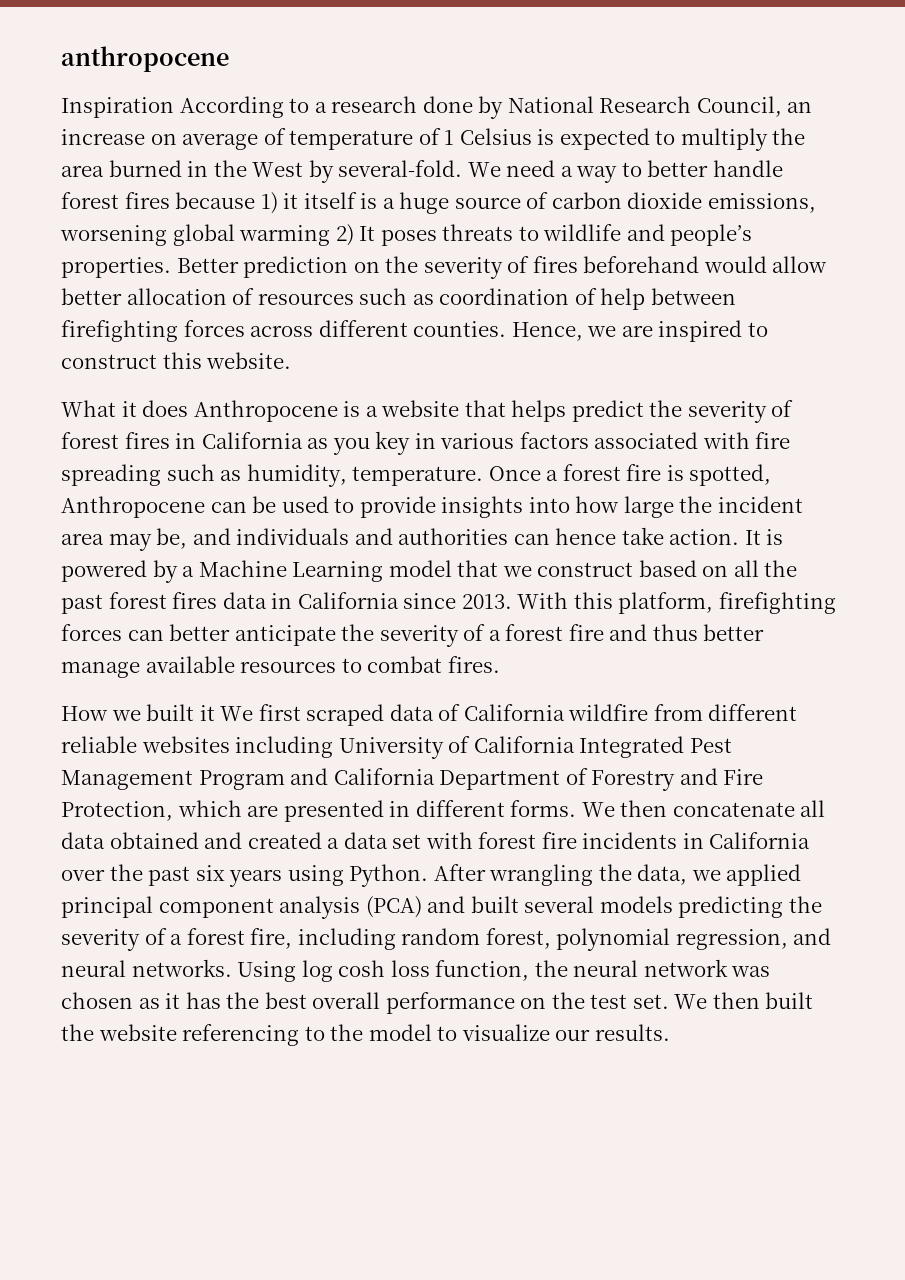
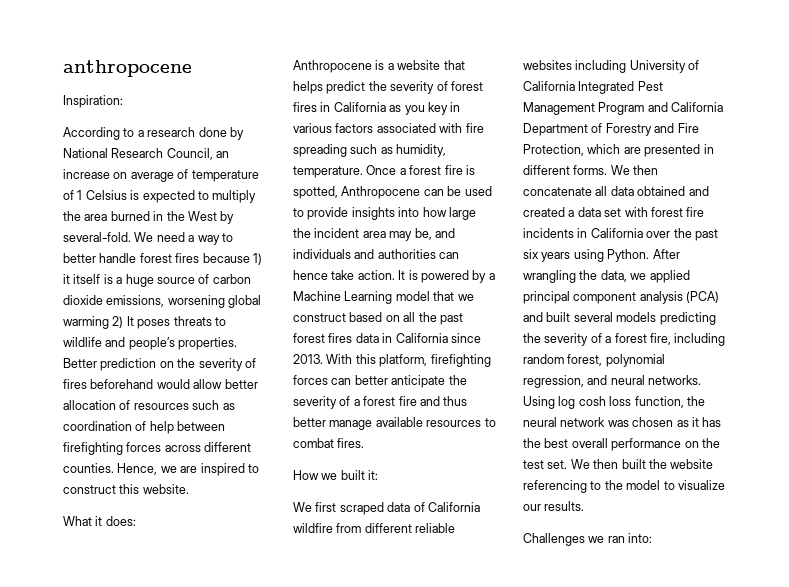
- Inspiration According to a research done by National Research Council, an increase on average of temperature of 1 Celsius is expected to multiply the area burned in the West by several-fold.
+ Inspiration:
+ According to a research done by National Research Council, an increase on average of temperature of 1 Celsius is expected to multiply the area burned in the West by several-fold.
- What it does Anthropocene is a website that helps predict the severity of forest fires in California as you key in various factors associated with fire spreading such as humidity, temperature.
+ What it does:
+ Anthropocene is a website that helps predict the severity of forest fires in California as you key in various factors associated with fire spreading such as humidity, temperature.
- How we built it We first scraped data of California wildfire from different reliable websites including University of California Integrated Pest Management Program and California Department of Forestry and Fire Protection, which are presented in different forms.
+ How we built it:
+ We first scraped data of California wildfire from different reliable websites including University of California Integrated Pest Management Program and California Department of Forestry and Fire Protection, which are presented in different forms.
+ Challenges we ran into:

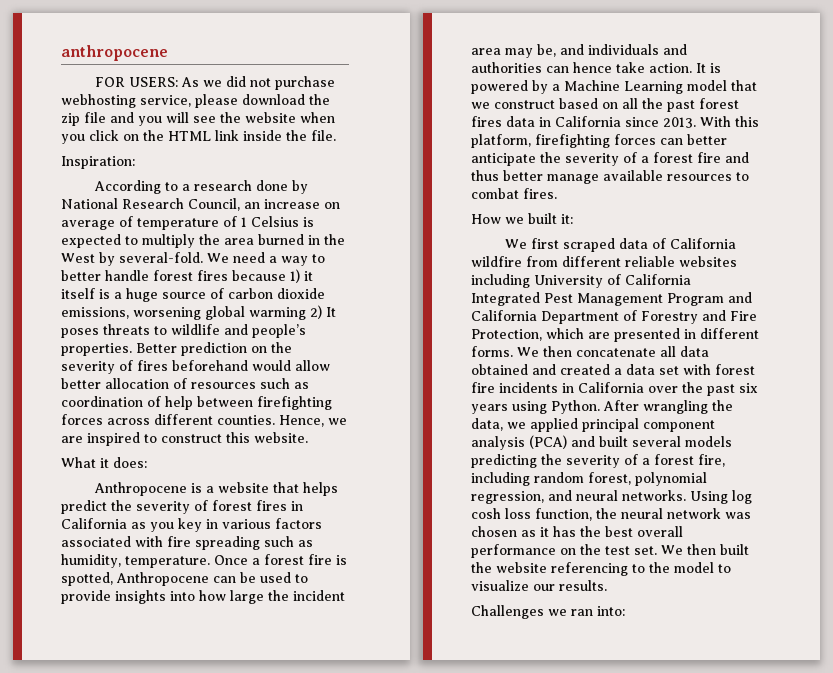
+ FOR USERS: As we did not purchase webhosting service, please download the zip file and you will see the website when you click on the HTML link inside the file.

